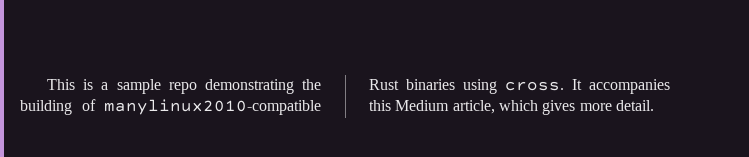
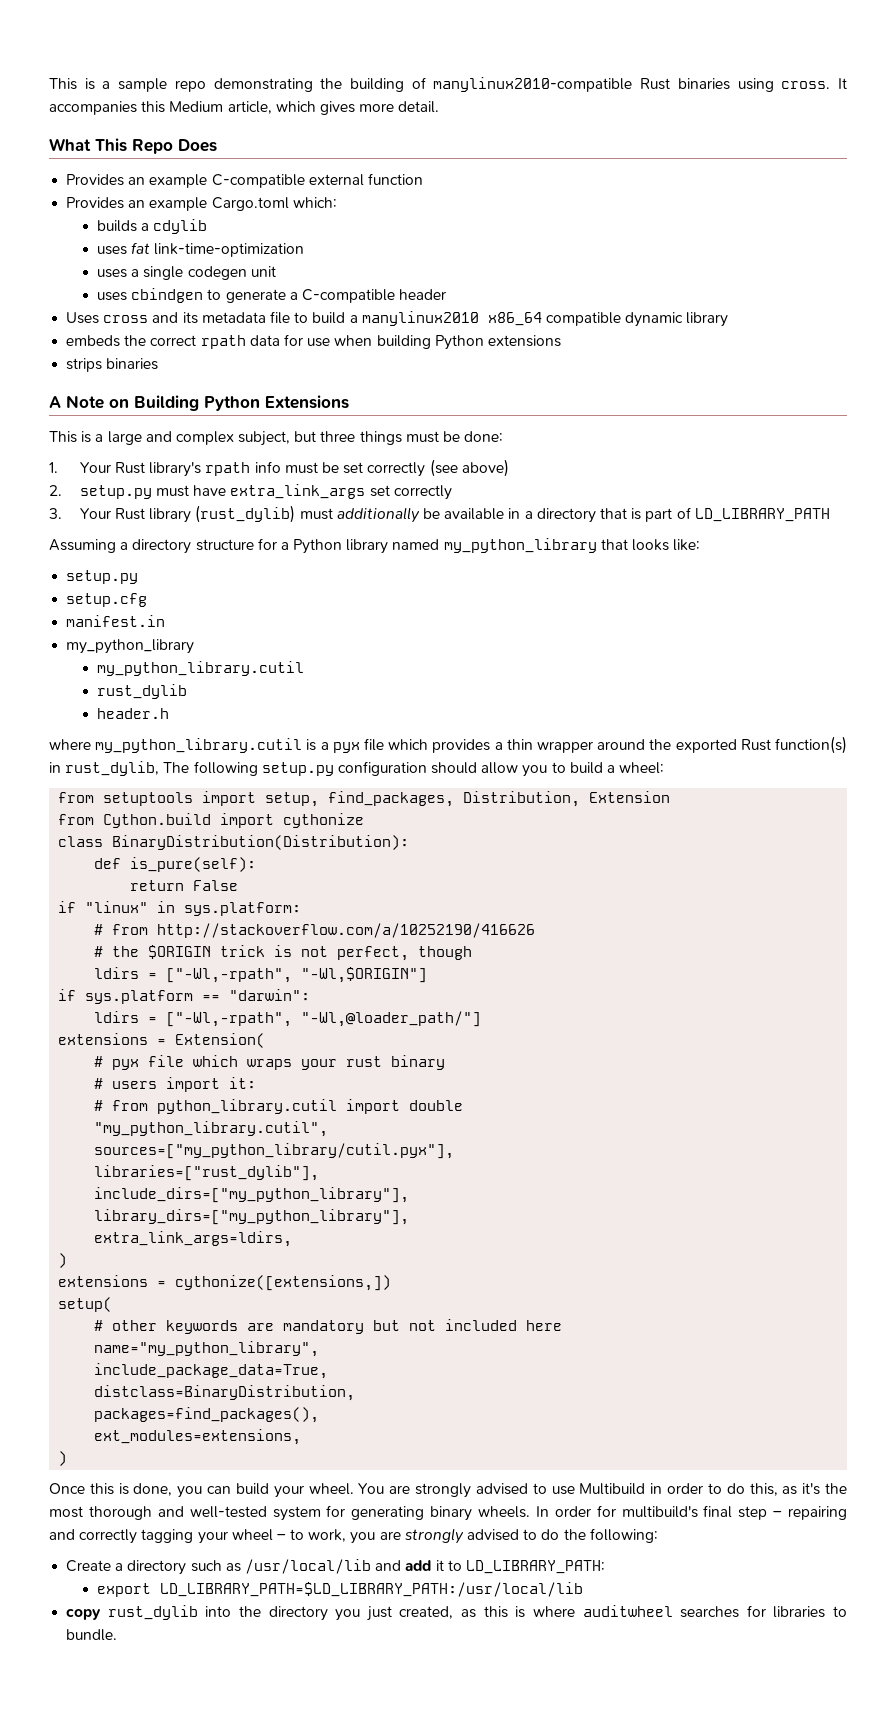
+ What This Repo Does
+ Provides an example C-compatible external function
+ Provides an example Cargo.toml which:
+ builds a cdylib
+ uses fat link-time-optimization
+ uses a single codegen unit
+ uses cbindgen to generate a C-compatible header
+ Uses cross and its metadata file to build a manylinux2010 x86_64 compatible dynamic library
+ embeds the correct rpath data for use when building Python extensions
+ strips binaries
+ A Note on Building Python Extensions
+ This is a large and complex subject, but three things must be done:
+ 1. Your Rust library's rpath info must be set correctly (see above)
+ 2. setup.py must have extra_link_args set correctly
+ 3. Your Rust library (rust_dylib) must additionally be available in a directory that is part of LD_LIBRARY_PATH
+ Assuming a directory structure for a Python library named my_python_library that looks like:
+ setup.py
+ setup.cfg
+ manifest.in
+ my_python_library
+ my_python_library.cutil
+ rust_dylib
+ header.h
+ where my_python_library.cutil is a pyx file which provides a thin wrapper around the exported Rust function(s) in rust_dylib, The following setup.py configuration should allow you to build a wheel:
+ from setuptools import setup, find_packages, Distribution, Extension
+ from Cython.build import cythonize
+ class BinaryDistribution(Distribution):
+ def is_pure(self):
+ return False
+ if "linux" in sys.platform:
+ # from http://stackoverflow.com/a/10252190/416626
+ # the $ORIGIN trick is not perfect, though
+ ldirs = ["-Wl,-rpath", "-Wl,$ORIGIN"]
+ if sys.platform == "darwin":
+ ldirs = ["-Wl,-rpath", "-Wl,@loader_path/"]
+ extensions = Extension(
+ # pyx file which wraps your rust binary
+ # users import it:
+ # from python_library.cutil import double
+ "my_python_library.cutil",
+ sources=["my_python_library/cutil.pyx"],
+ libraries=["rust_dylib"],
+ include_dirs=["my_python_library"],
+ library_dirs=["my_python_library"],
+ extra_link_args=ldirs,
+ )
+ extensions = cythonize([extensions,])
+ setup(
+ # other keywords are mandatory but not included here
+ name="my_python_library",
+ include_package_data=True,
+ distclass=BinaryDistribution,
+ packages=find_packages(),
+ ext_modules=extensions,
+ )
+ Once this is done, you can build your wheel. You are strongly advised to use Multibuild in order to do this, as it's the most thorough and well-tested system for generating binary wheels. In order for multibuild's final step – repairing and correctly tagging your wheel – to work, you are strongly advised to do the following:
+ Create a directory such as /usr/local/lib and add it to LD_LIBRARY_PATH:
+ export LD_LIBRARY_PATH=$LD_LIBRARY_PATH:/usr/local/lib
+ copy rust_dylib into the directory you just created, as this is where auditwheel searches for libraries to bundle.

